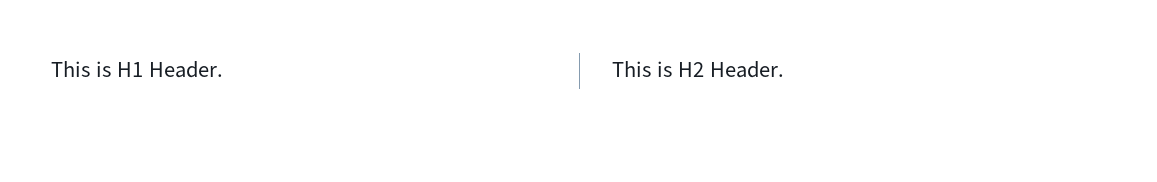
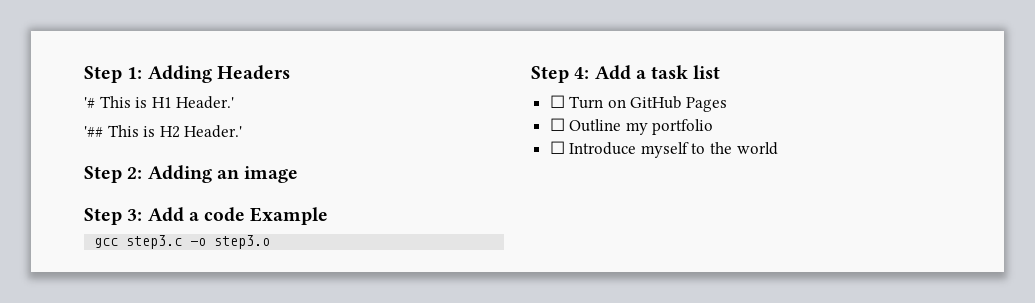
- This is H1 Header.
- This is H2 Header.
+ Step 1: Adding Headers
+ '# This is H1 Header.'
+ '## This is H2 Header.'
+ Step 2: Adding an image
+ Step 3: Add a code Example
+ gcc step3.c -o step3.o
+ Step 4: Add a task list
+ ☐ Turn on GitHub Pages
+ ☐ Outline my portfolio
+ ☐ Introduce myself to the world

